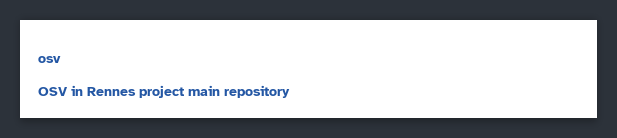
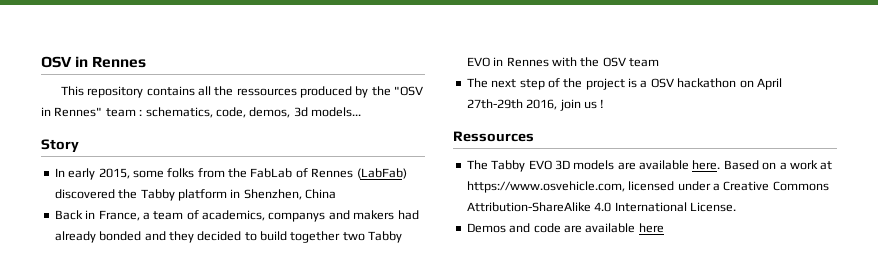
- osv
- OSV in Rennes project main repository
+ OSV in Rennes
+ This repository contains all the ressources produced by the "OSV in Rennes" team : schematics, code, demos, 3d models...
+ Story
+ In early 2015, some folks from the FabLab of Rennes (LabFab) discovered the Tabby platform in Shenzhen, China
+ Back in France, a team of academics, companys and makers had already bonded and they decided to build together two Tabby EVO in Rennes with the OSV team
+ The next step of the project is a OSV hackathon on April 27th-29th 2016, join us !
+ Ressources
+ The Tabby EVO 3D models are available here. Based on a work at https://www.osvehicle.com, licensed under a Creative Commons Attribution-ShareAlike 4.0 International License.
+ Demos and code are available here

